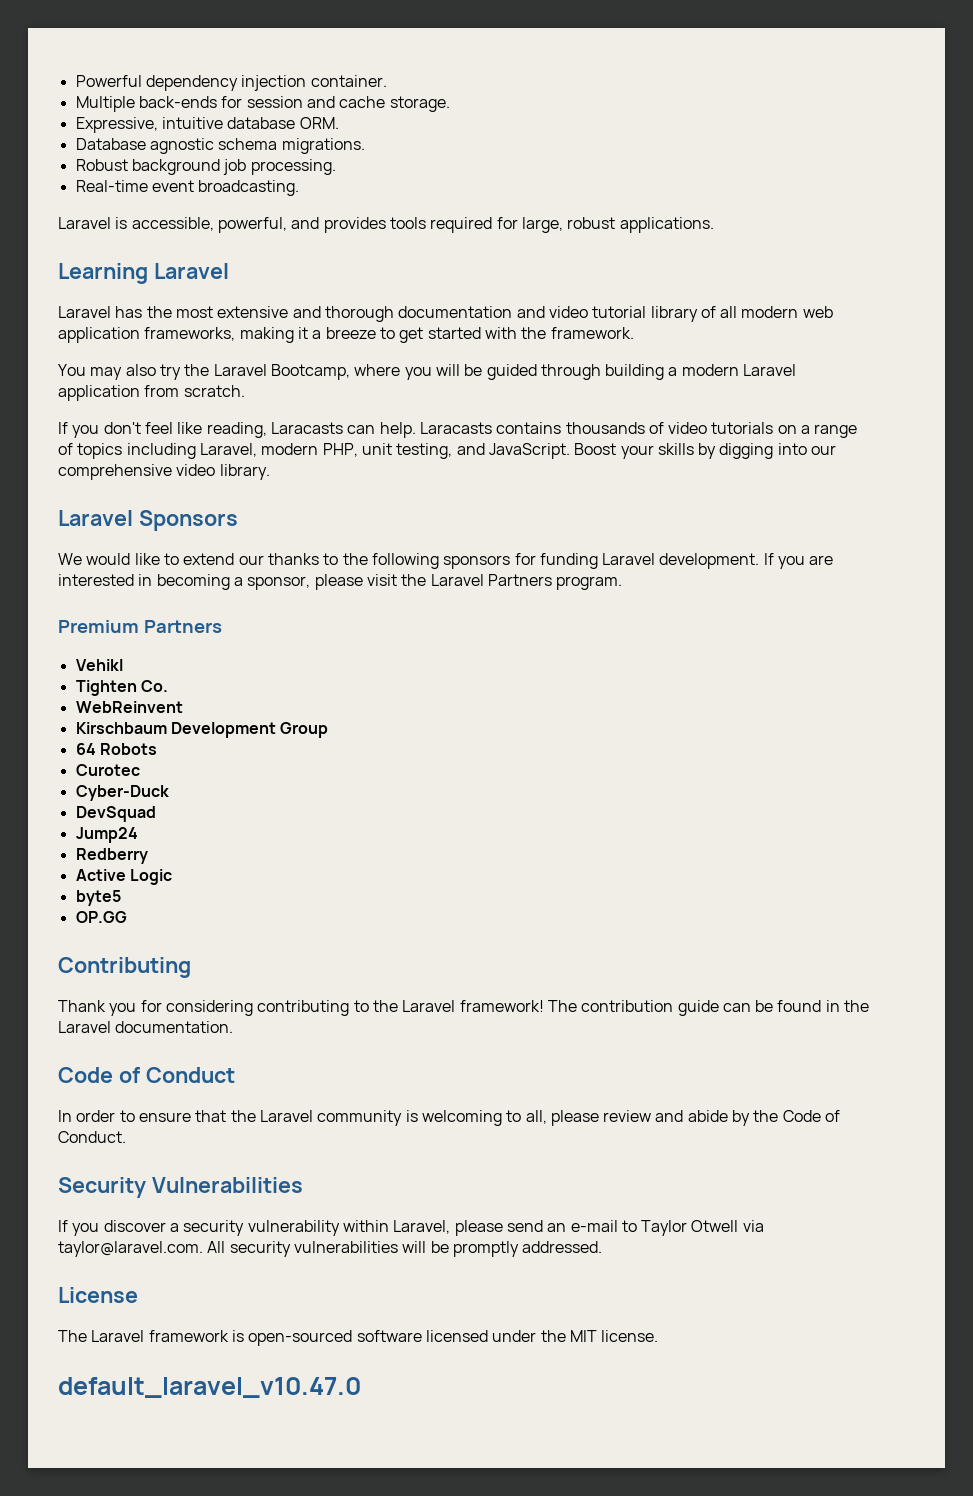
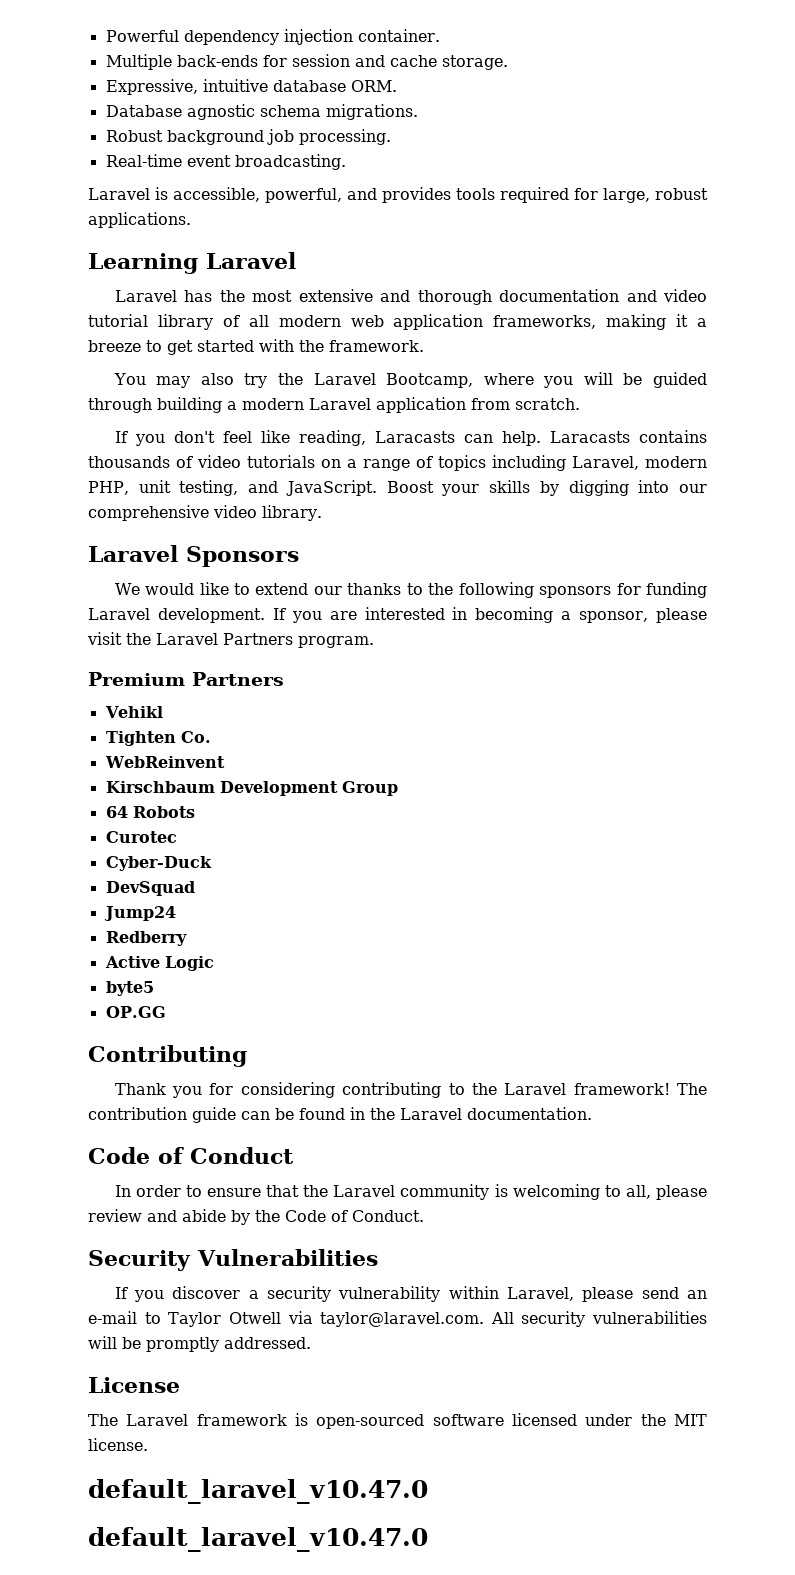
  The Laravel framework is open-sourced software licensed under the MIT license.
+ default_laravel_v10.47.0

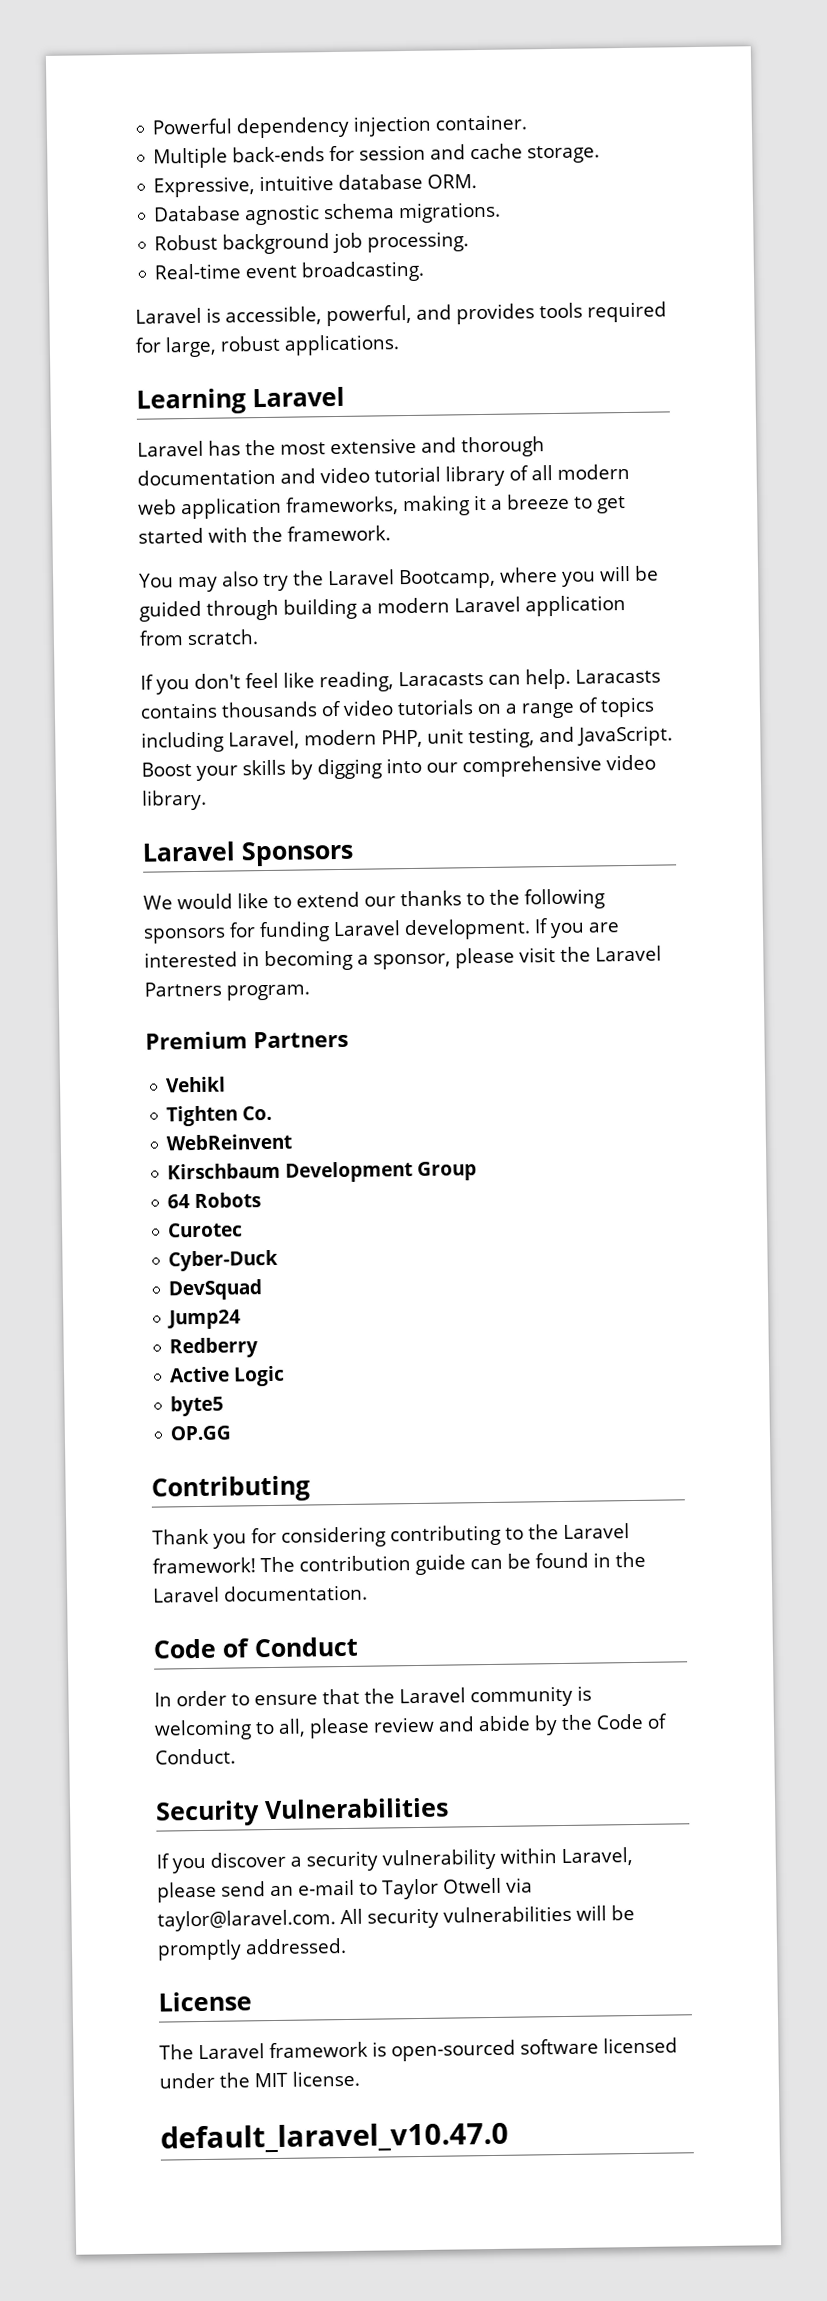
  The Laravel framework is open-sourced software licensed under the MIT license.
- default_laravel_v10.47.0

